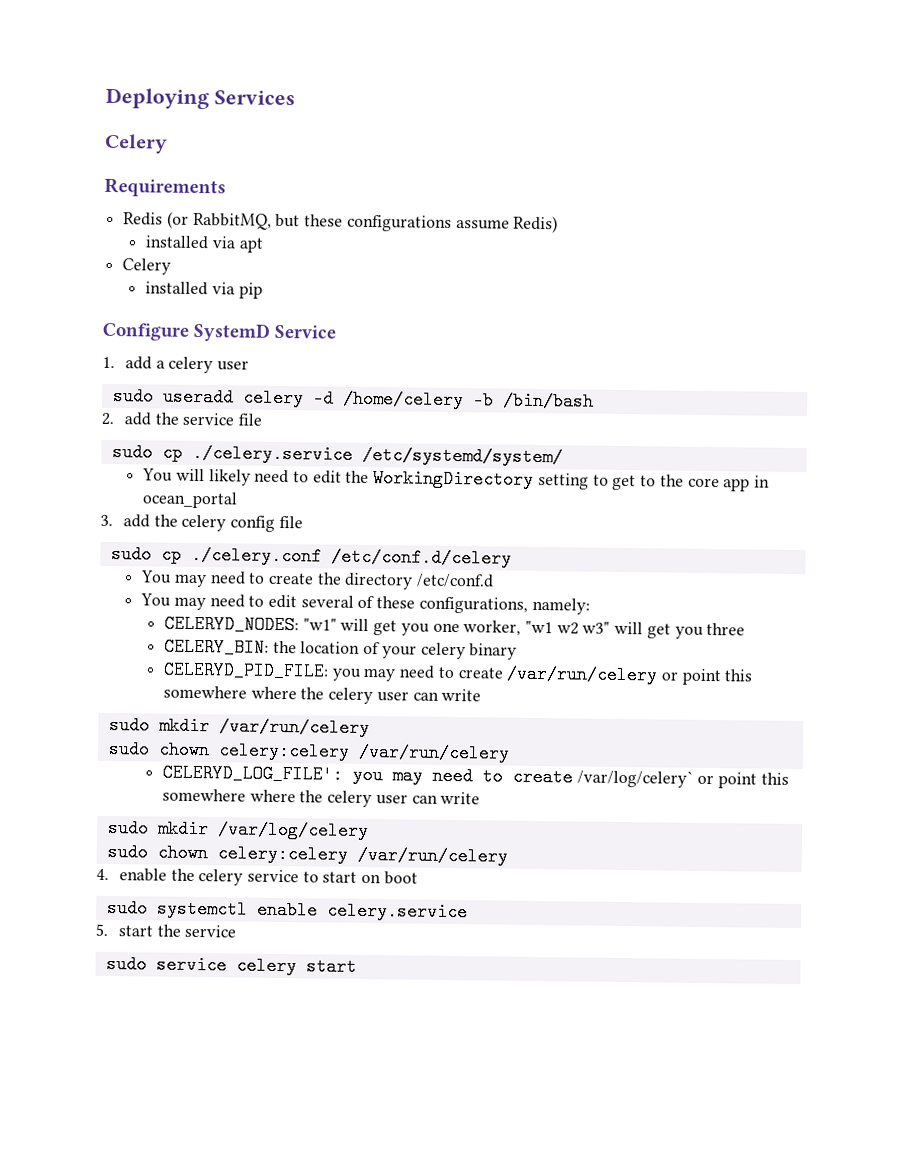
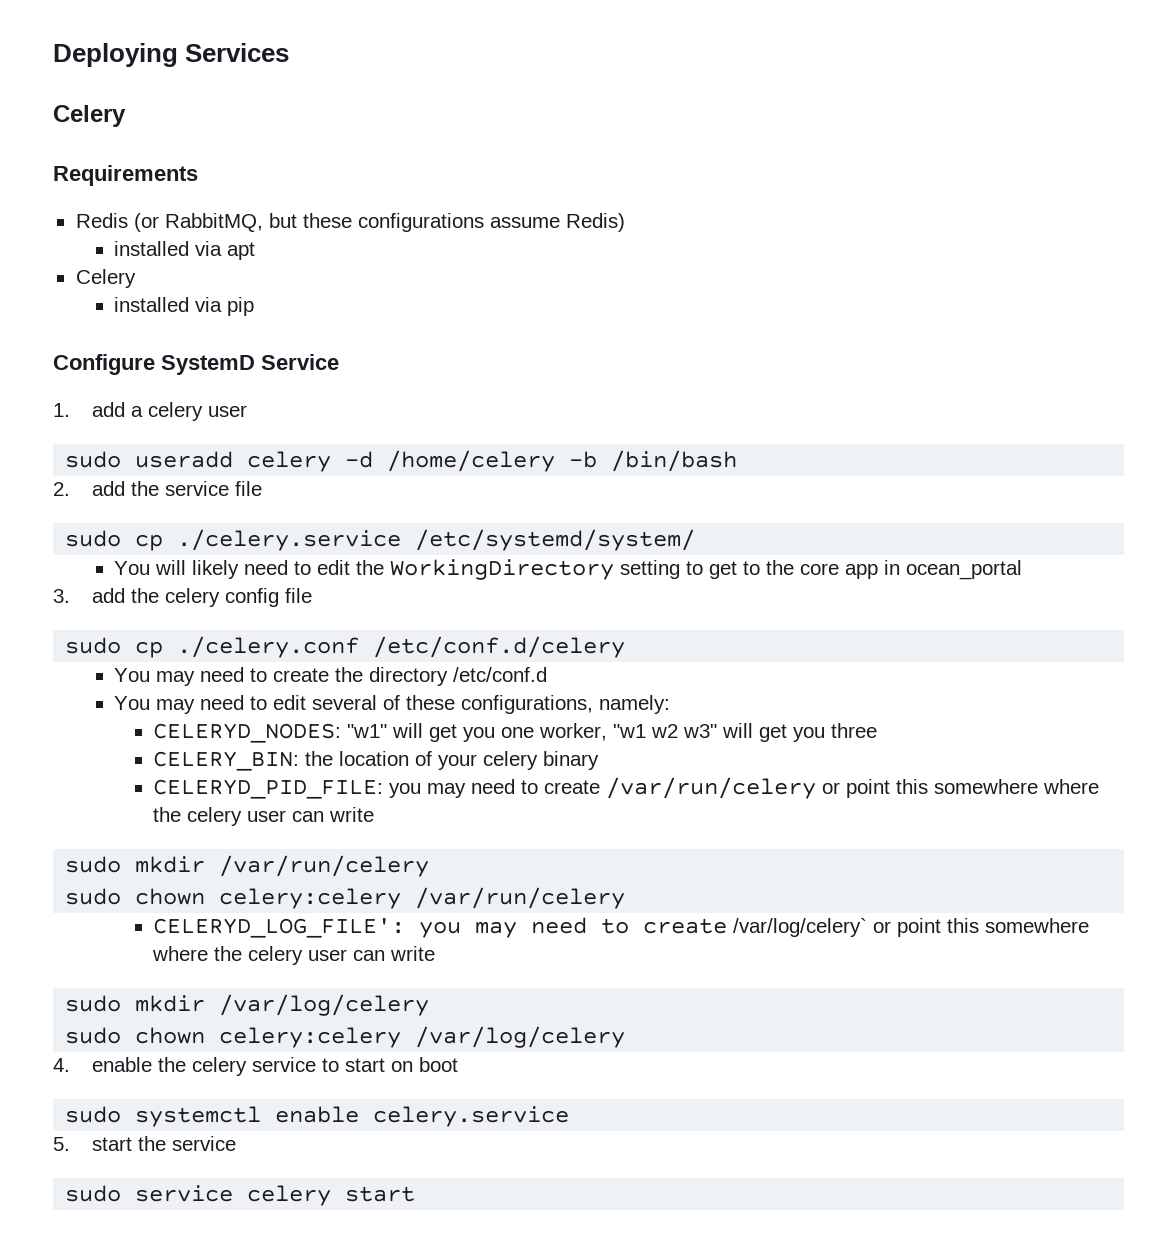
  sudo mkdir /var/log/celery
- sudo chown celery:celery /var/run/celery
+ sudo chown celery:celery /var/log/celery

